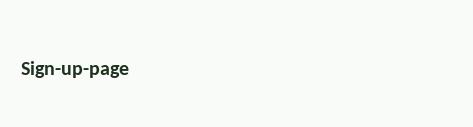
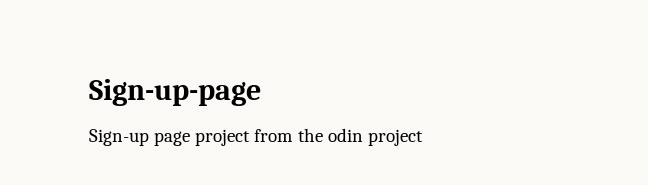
+ Sign-up page project from the odin project

